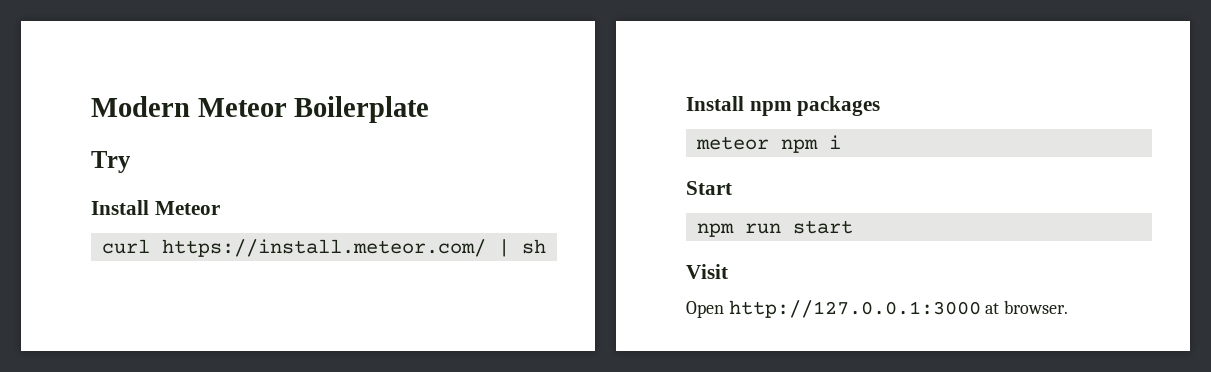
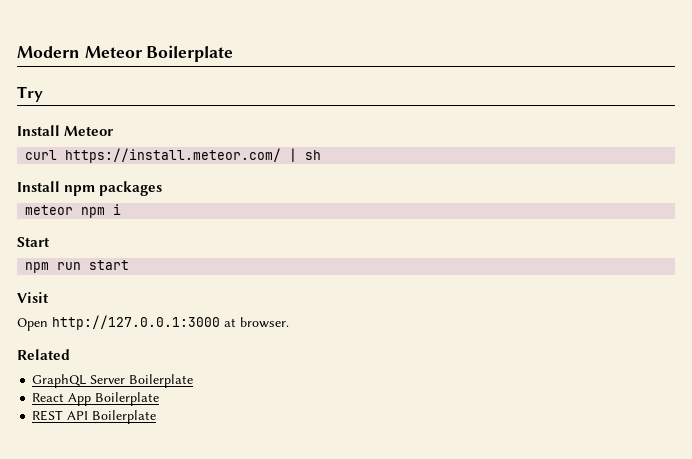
+ Related
+ GraphQL Server Boilerplate
+ React App Boilerplate
+ REST API Boilerplate

